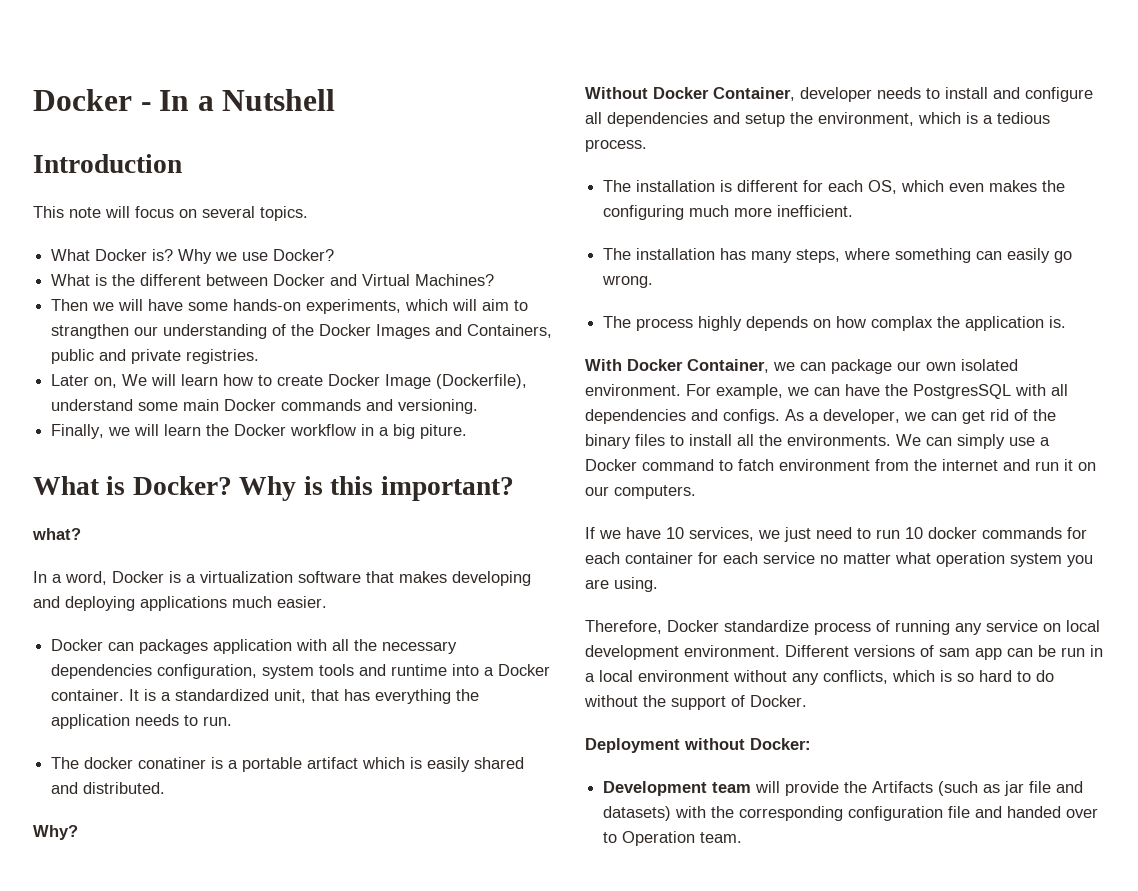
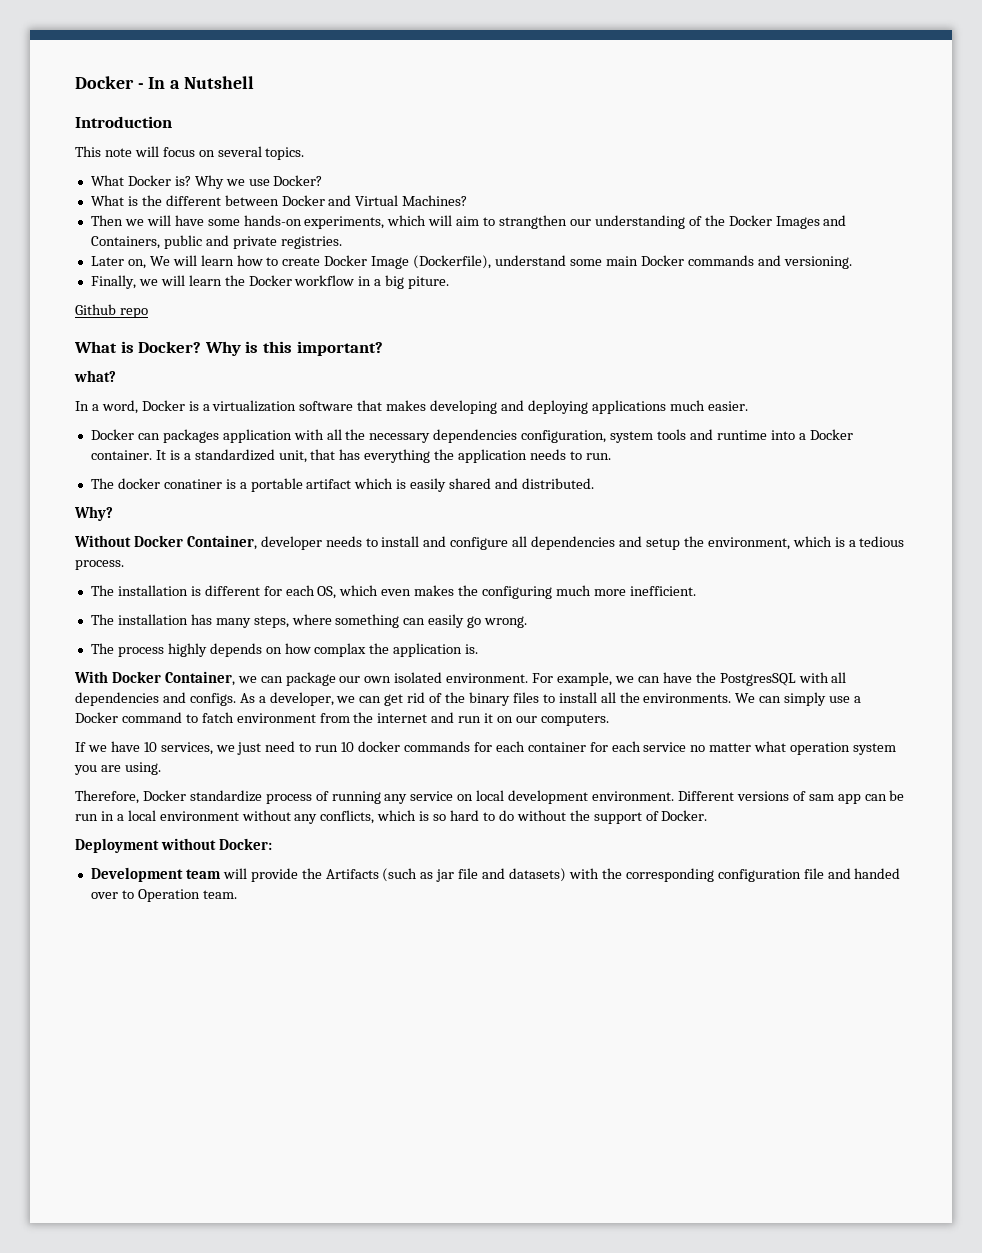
+ Github repo

